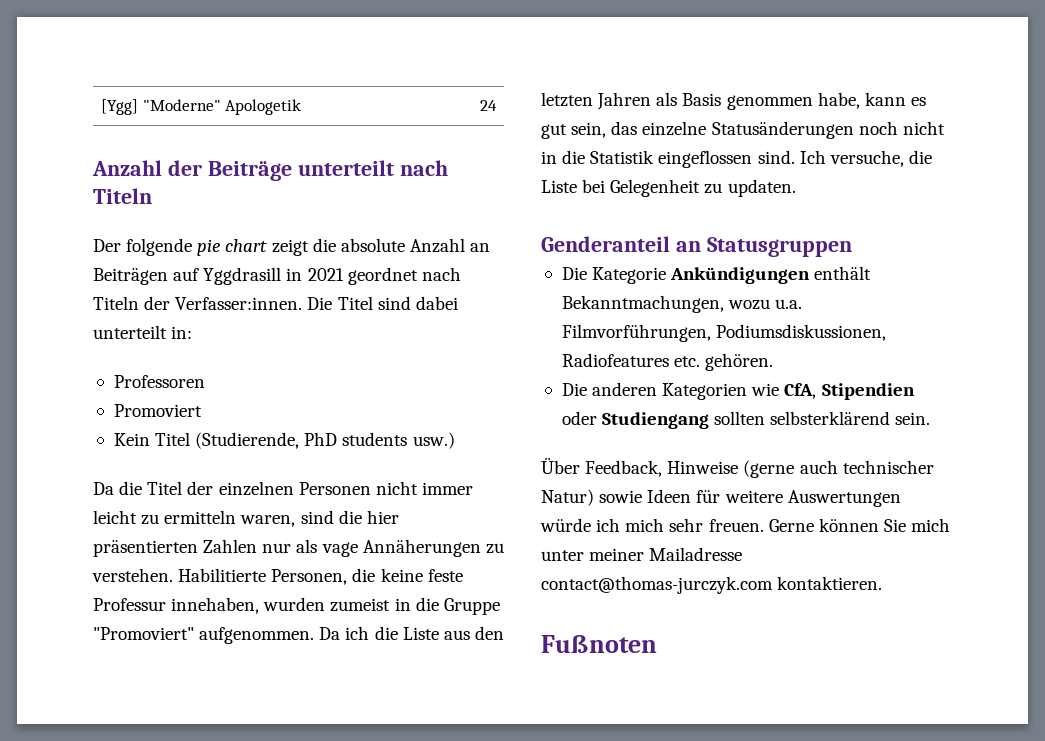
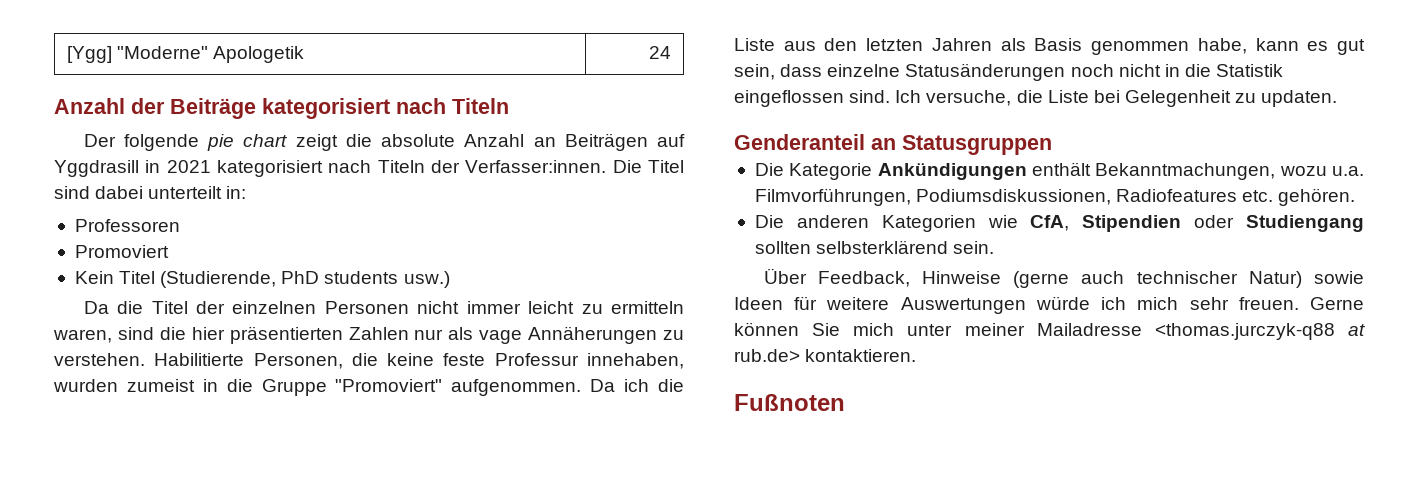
- Anzahl der Beiträge unterteilt nach Titeln
+ Anzahl der Beiträge kategorisiert nach Titeln
- Der folgende pie chart zeigt die absolute Anzahl an Beiträgen auf Yggdrasill in 2021 geordnet nach Titeln der Verfasser:innen.
+ Der folgende pie chart zeigt die absolute Anzahl an Beiträgen auf Yggdrasill in 2021 kategorisiert nach Titeln der Verfasser:innen.
- Da ich die Liste aus den letzten Jahren als Basis genommen habe, kann es gut sein, das einzelne Statusänderungen noch nicht in die Statistik eingeflossen sind.
+ Da ich die Liste aus den letzten Jahren als Basis genommen habe, kann es gut sein, dass einzelne Statusänderungen noch nicht in die Statistik eingeflossen sind.
- Gerne können Sie mich unter meiner Mailadresse contact@thomas-jurczyk.com kontaktieren.
+ Gerne können Sie mich unter meiner Mailadresse <thomas.jurczyk-q88 at rub.de> kontaktieren.

